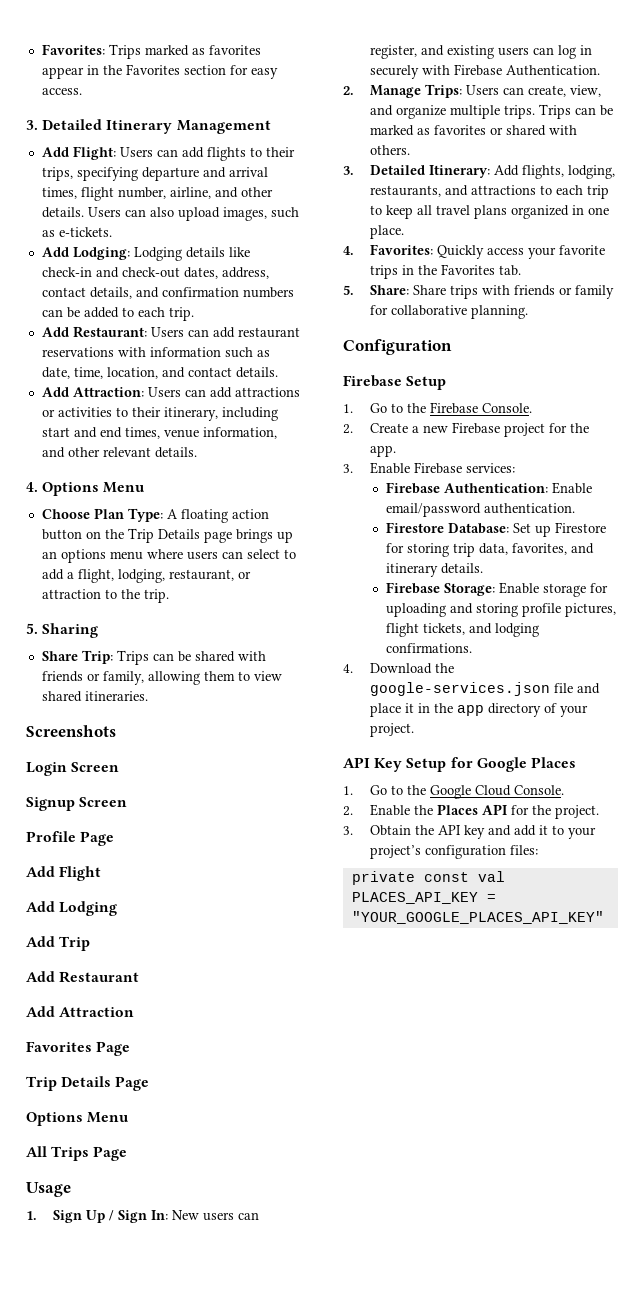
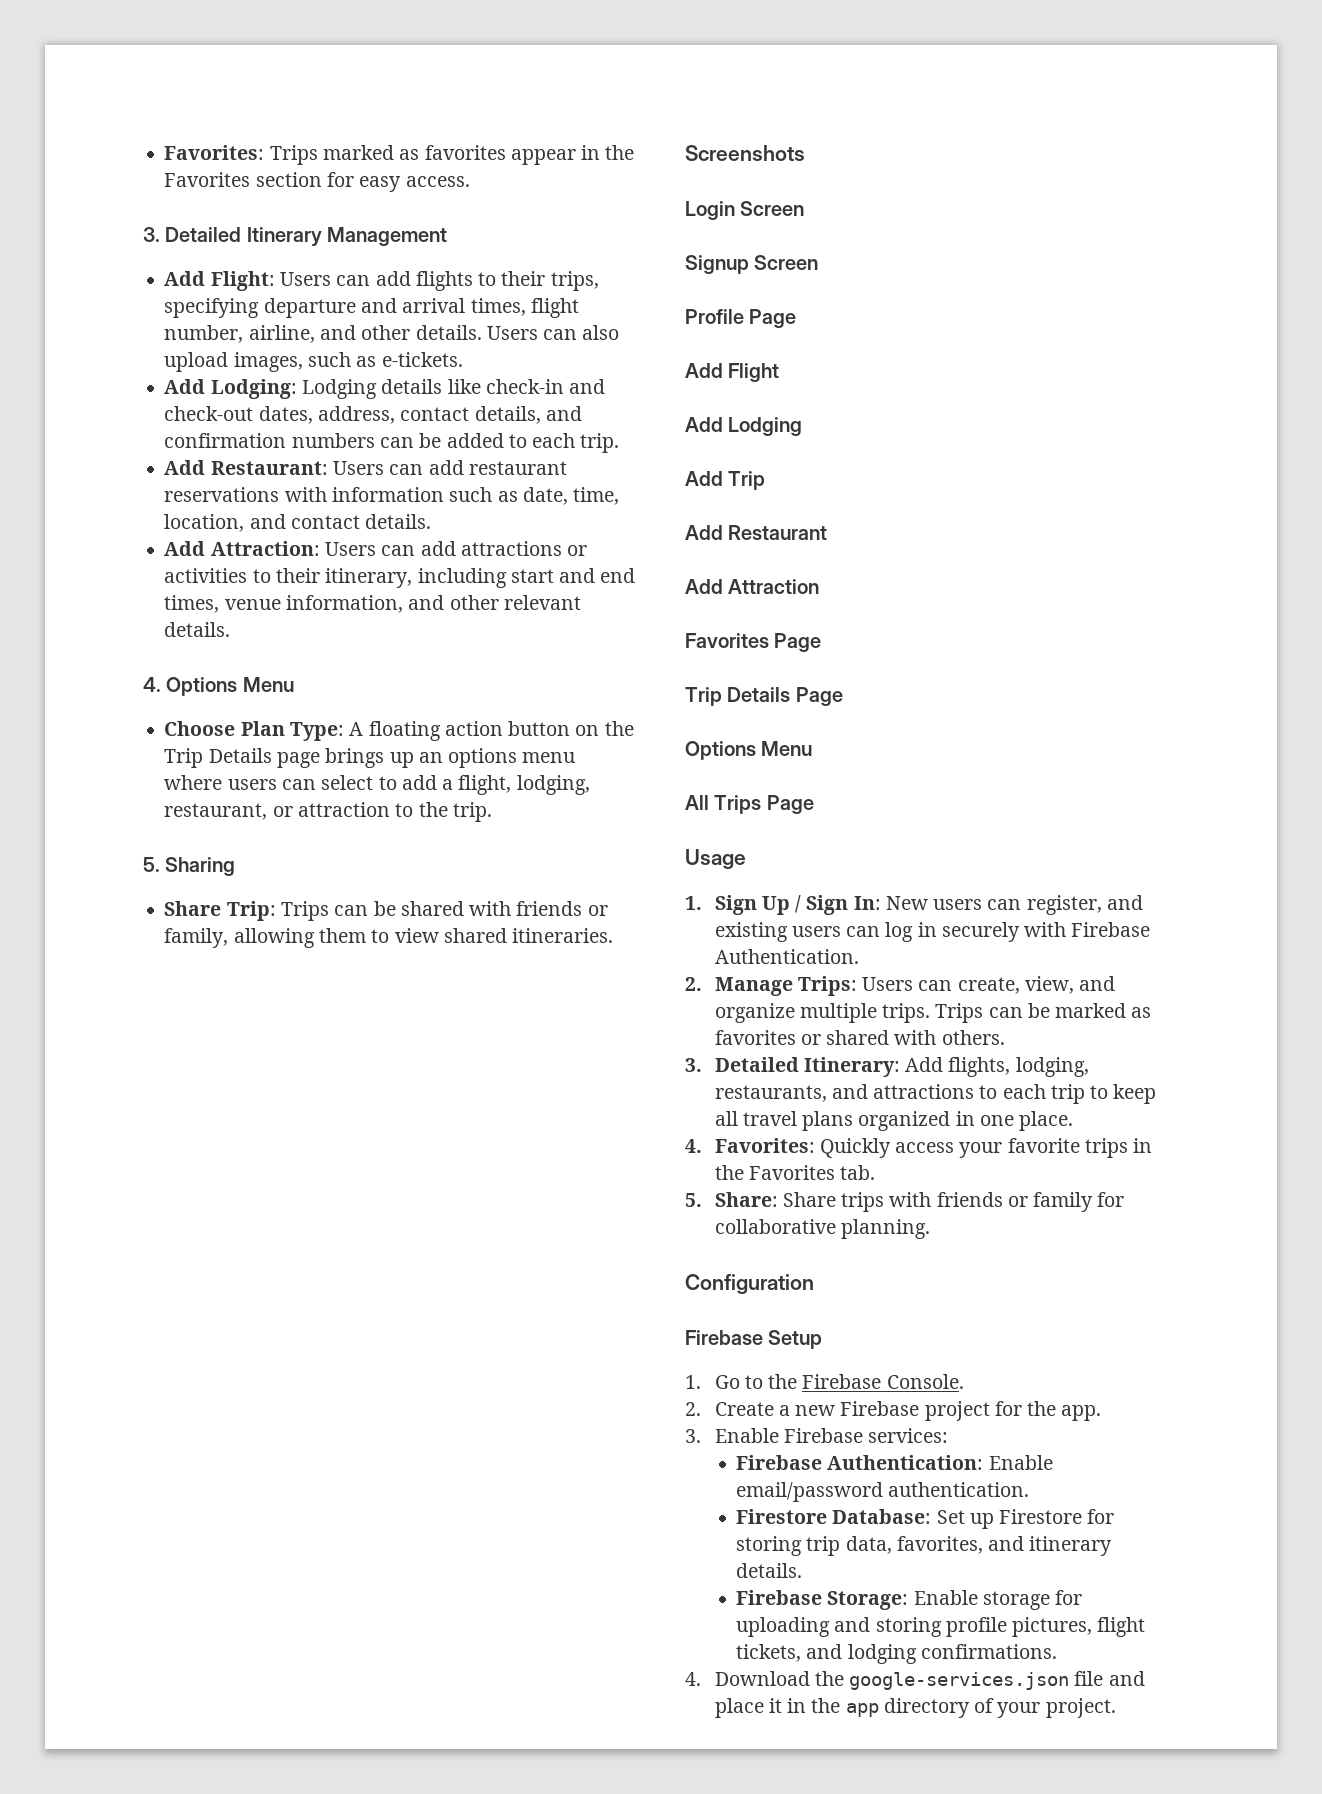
- API Key Setup for Google Places
- 1. Go to the Google Cloud Console.
- 2. Enable the Places API for the project.
- 3. Obtain the API key and add it to your project’s configuration files:
- private const val PLACES_API_KEY = "YOUR_GOOGLE_PLACES_API_KEY"

